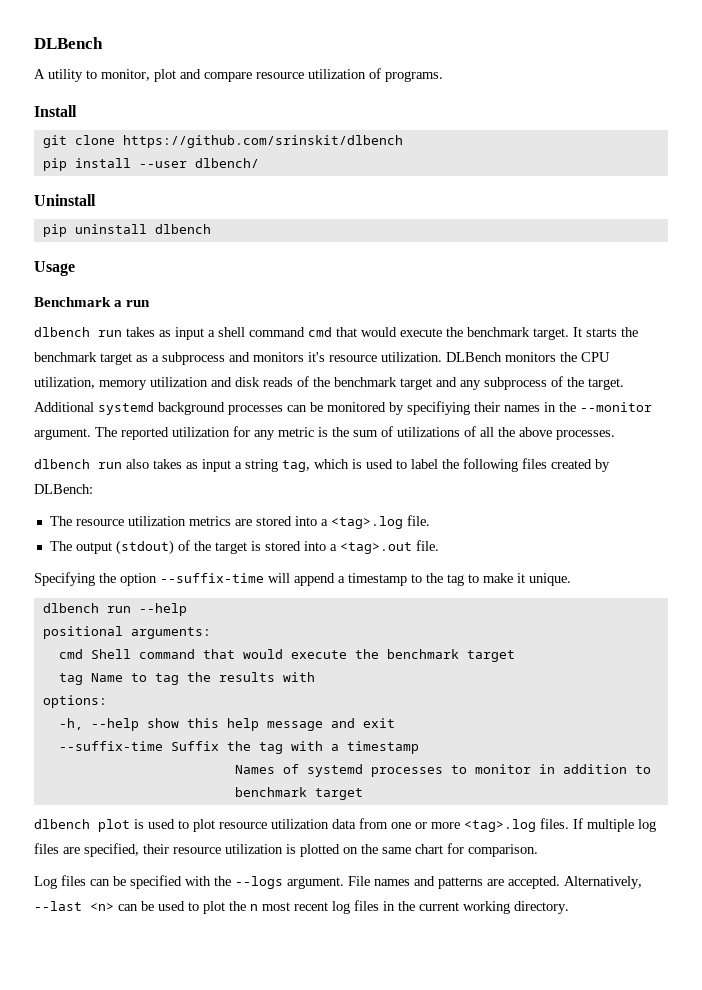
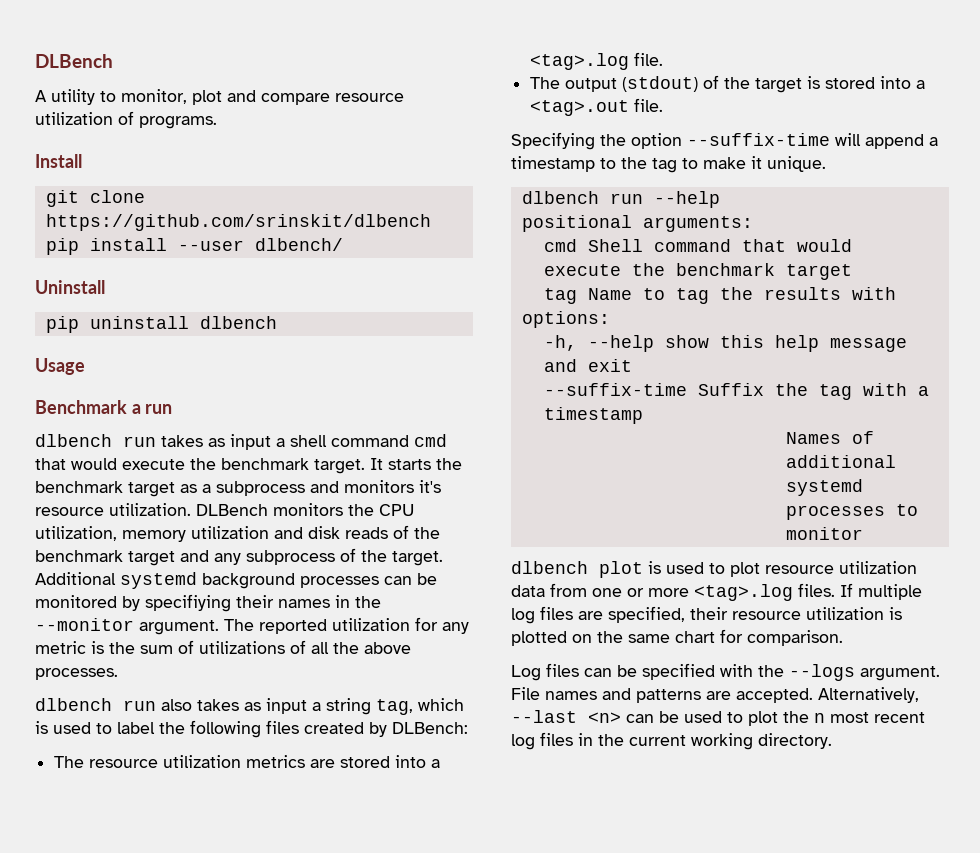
- Names of systemd processes to monitor in addition to benchmark target
+ Names of additional systemd processes to monitor

